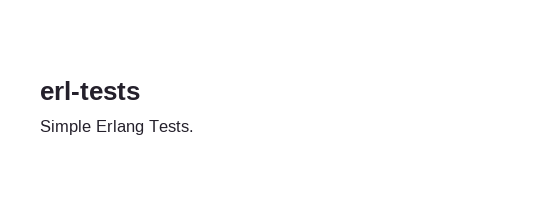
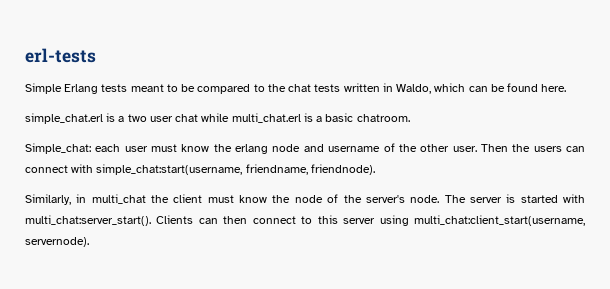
- Simple Erlang Tests.
+ Simple Erlang tests meant to be compared to the chat tests written in Waldo, which can be found here.
+ simple_chat.erl is a two user chat while multi_chat.erl is a basic chatroom.
+ Simple_chat: each user must know the erlang node and username of the other user. Then the users can connect with simple_chat:start(username, friendname, friendnode).
+ Similarly, in multi_chat the client must know the node of the server's node. The server is started with multi_chat:server_start(). Clients can then connect to this server using multi_chat:client_start(username, servernode).

